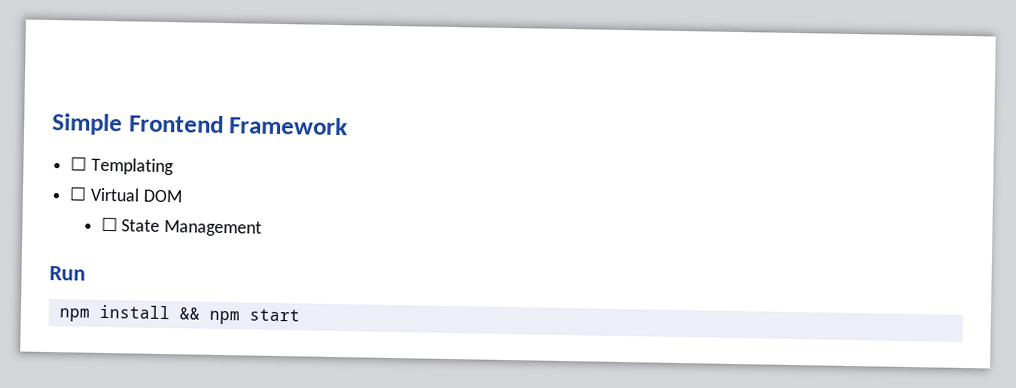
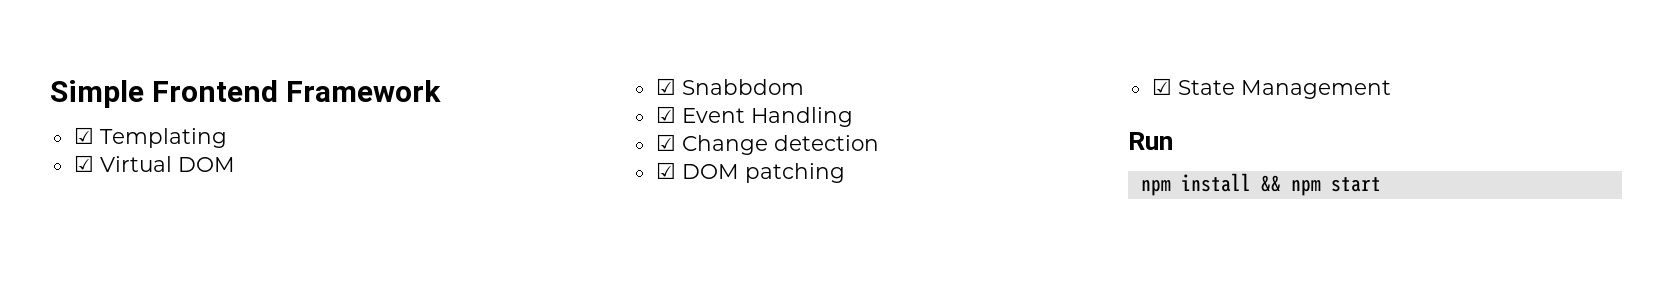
- ☐ Templating
+ ☑ Templating
- ☐ Virtual DOM
+ ☑ Virtual DOM
- ☐ State Management
+ ☑ Snabbdom
+ ☑ Event Handling
+ ☑ Change detection
+ ☑ DOM patching
+ ☑ State Management

